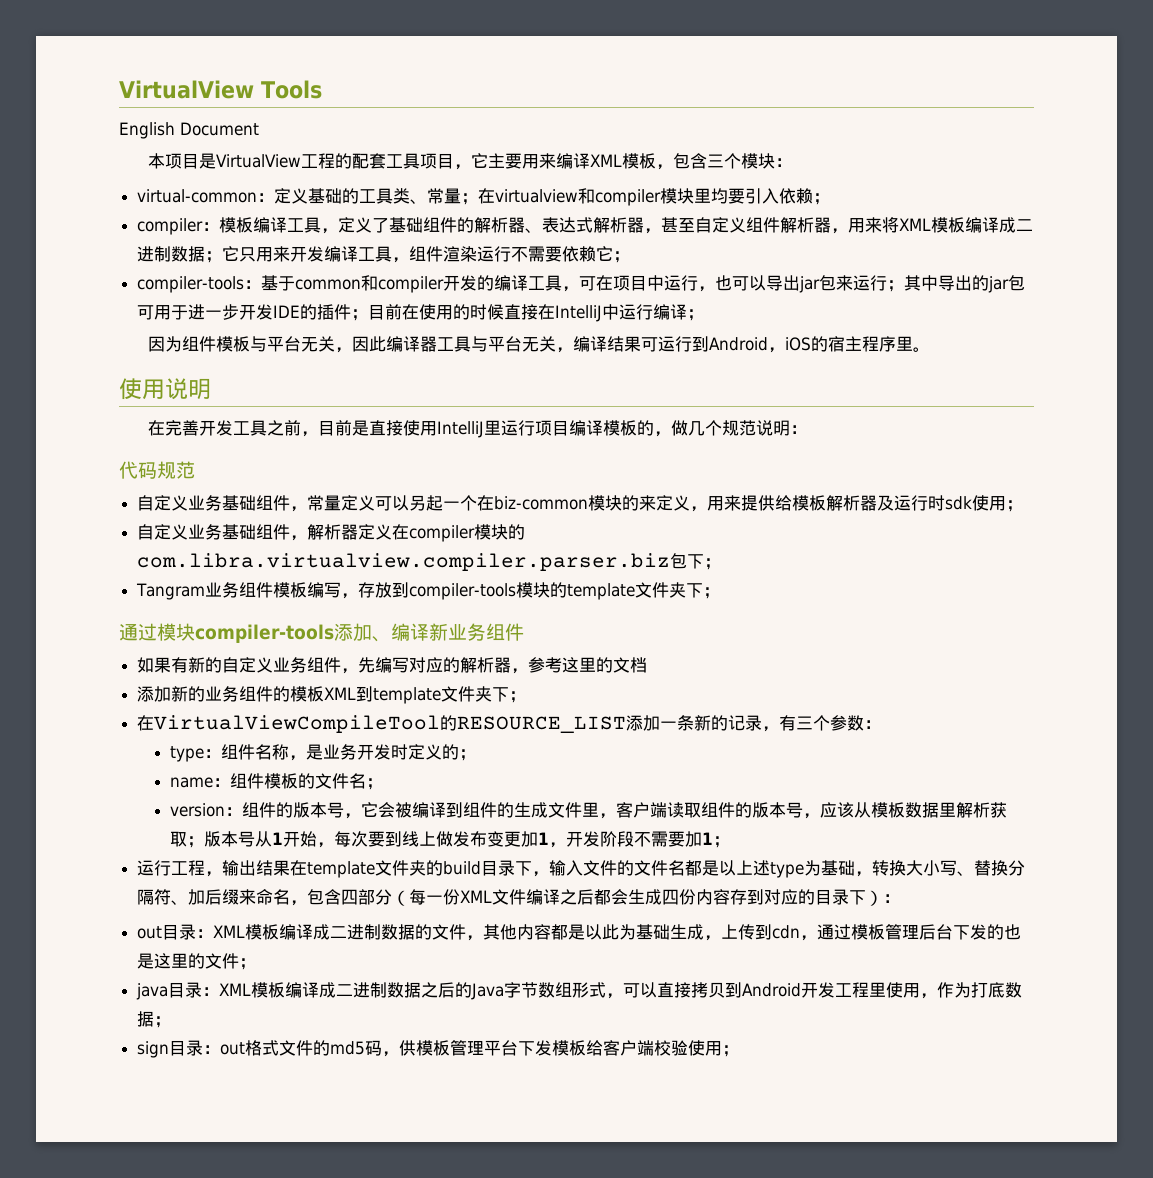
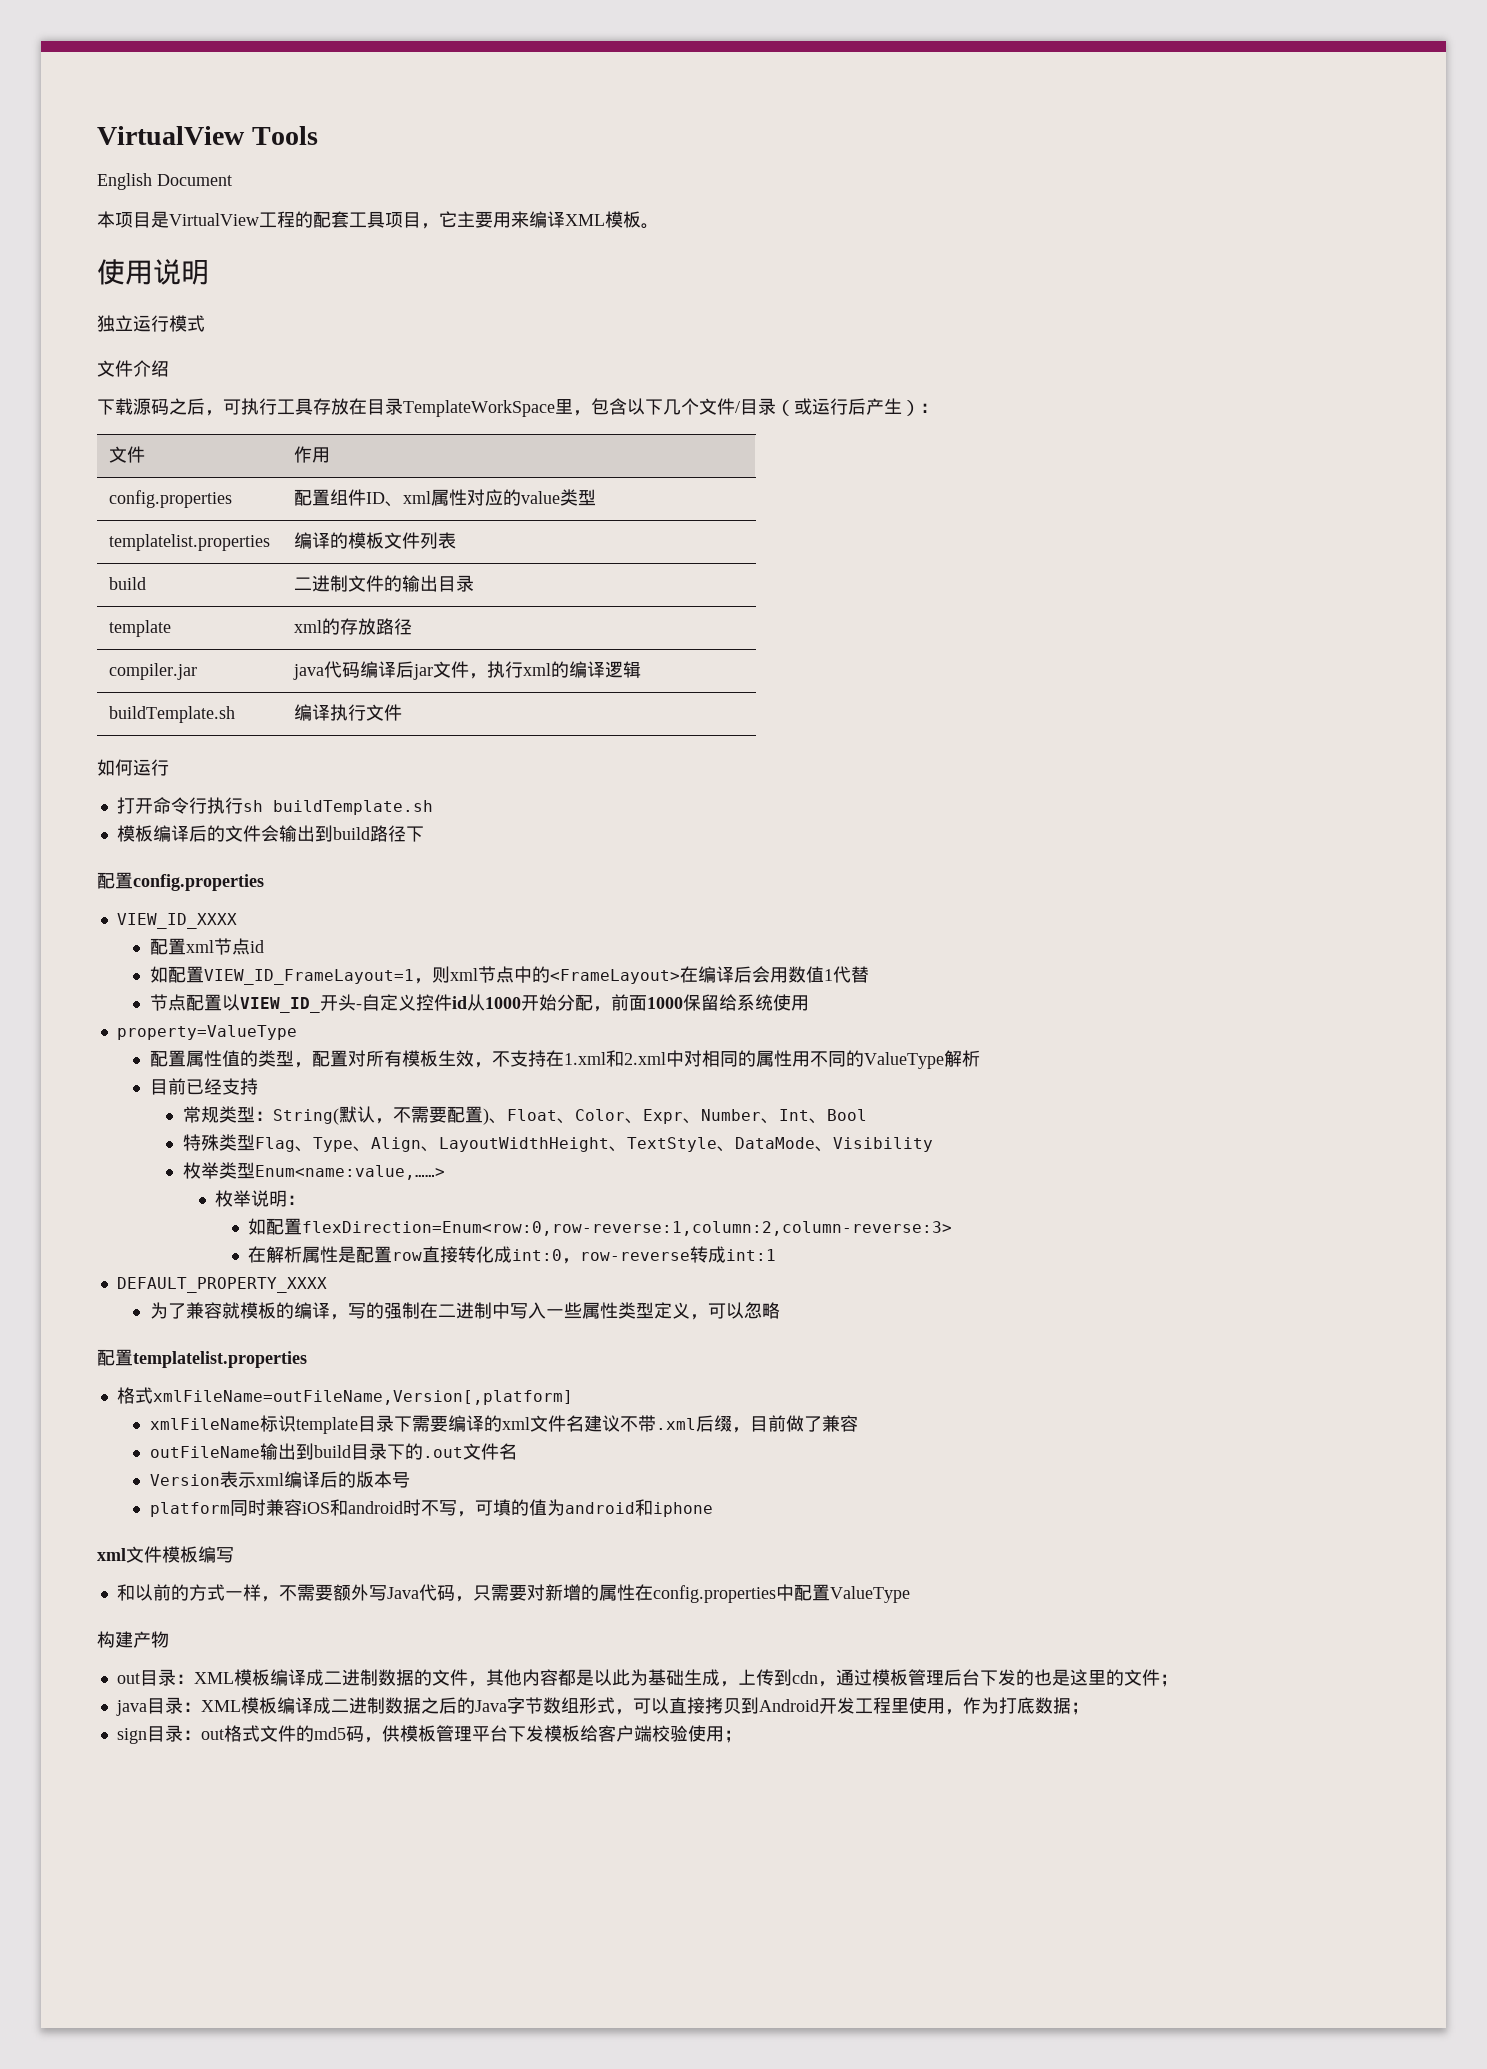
- 本项目是VirtualView工程的配套工具项目，它主要用来编译XML模板，包含三个模块：
- virtual-common：定义基础的工具类、常量；在virtualview和compiler模块里均要引入依赖；
- compiler：模板编译工具，定义了基础组件的解析器、表达式解析器，甚至自定义组件解析器，用来将XML模板编译成二进制数据；它只用来开发编译工具，组件渲染运行不需要依赖它；
- compiler-tools：基于common和compiler开发的编译工具，可在项目中运行，也可以导出jar包来运行；其中导出的jar包可用于进一步开发IDE的插件；目前在使用的时候直接在IntelliJ中运行编译；
- 因为组件模板与平台无关，因此编译器工具与平台无关，编译结果可运行到Android，iOS的宿主程序里。
+ 本项目是VirtualView工程的配套工具项目，它主要用来编译XML模板。
  使用说明
- 在完善开发工具之前，目前是直接使用IntelliJ里运行项目编译模板的，做几个规范说明：
- 代码规范
- 自定义业务基础组件，常量定义可以另起一个在biz-common模块的来定义，用来提供给模板解析器及运行时sdk使用；
- 自定义业务基础组件，解析器定义在compiler模块的com.libra.virtualview.compiler.parser.biz包下；
- Tangram业务组件模板编写，存放到compiler-tools模块的template文件夹下；
- 通过模块compiler-tools添加、编译新业务组件
- 如果有新的自定义业务组件，先编写对应的解析器，参考这里的文档
- 添加新的业务组件的模板XML到template文件夹下；
- 在VirtualViewCompileTool的RESOURCE_LIST添加一条新的记录，有三个参数：
- type：组件名称，是业务开发时定义的；
- name：组件模板的文件名；
- version：组件的版本号，它会被编译到组件的生成文件里，客户端读取组件的版本号，应该从模板数据里解析获取；版本号从1开始，每次要到线上做发布变更加1，开发阶段不需要加1；
- 运行工程，输出结果在template文件夹的build目录下，输入文件的文件名都是以上述type为基础，转换大小写、替换分隔符、加后缀来命名，包含四部分（每一份XML文件编译之后都会生成四份内容存到对应的目录下）：
+ 独立运行模式
+ 文件介绍
+ 下载源码之后，可执行工具存放在目录TemplateWorkSpace里，包含以下几个文件/目录（或运行后产生）：
+ 文件 | 作用
+ config.properties | 配置组件ID、xml属性对应的value类型
+ templatelist.properties | 编译的模板文件列表
+ build | 二进制文件的输出目录
+ template | xml的存放路径
+ compiler.jar | java代码编译后jar文件，执行xml的编译逻辑
+ buildTemplate.sh | 编译执行文件
+ 如何运行
+ 打开命令行执行sh buildTemplate.sh
+ 模板编译后的文件会输出到build路径下
+ 配置config.properties
+ VIEW_ID_XXXX
+ 配置xml节点id
+ 如配置VIEW_ID_FrameLayout=1，则xml节点中的<FrameLayout>在编译后会用数值1代替
+ 节点配置以VIEW_ID_开头-自定义控件id从1000开始分配，前面1000保留给系统使用
+ property=ValueType
+ 配置属性值的类型，配置对所有模板生效，不支持在1.xml和2.xml中对相同的属性用不同的ValueType解析
+ 目前已经支持
+ 常规类型：String(默认，不需要配置)、Float、Color、Expr、Number、Int、Bool
+ 特殊类型Flag、Type、Align、LayoutWidthHeight、TextStyle、DataMode、Visibility
+ 枚举类型Enum<name:value,……>
+ 枚举说明：
+ 如配置flexDirection=Enum<row:0,row-reverse:1,column:2,column-reverse:3>
+ 在解析属性是配置row直接转化成int:0，row-reverse转成int:1
+ DEFAULT_PROPERTY_XXXX
+ 为了兼容就模板的编译，写的强制在二进制中写入一些属性类型定义，可以忽略
+ 配置templatelist.properties
+ 格式xmlFileName=outFileName,Version[,platform]
+ xmlFileName标识template目录下需要编译的xml文件名建议不带.xml后缀，目前做了兼容
+ outFileName输出到build目录下的.out文件名
+ Version表示xml编译后的版本号
+ platform同时兼容iOS和android时不写，可填的值为android和iphone
+ xml文件模板编写
+ 和以前的方式一样，不需要额外写Java代码，只需要对新增的属性在config.properties中配置ValueType
+ 构建产物

